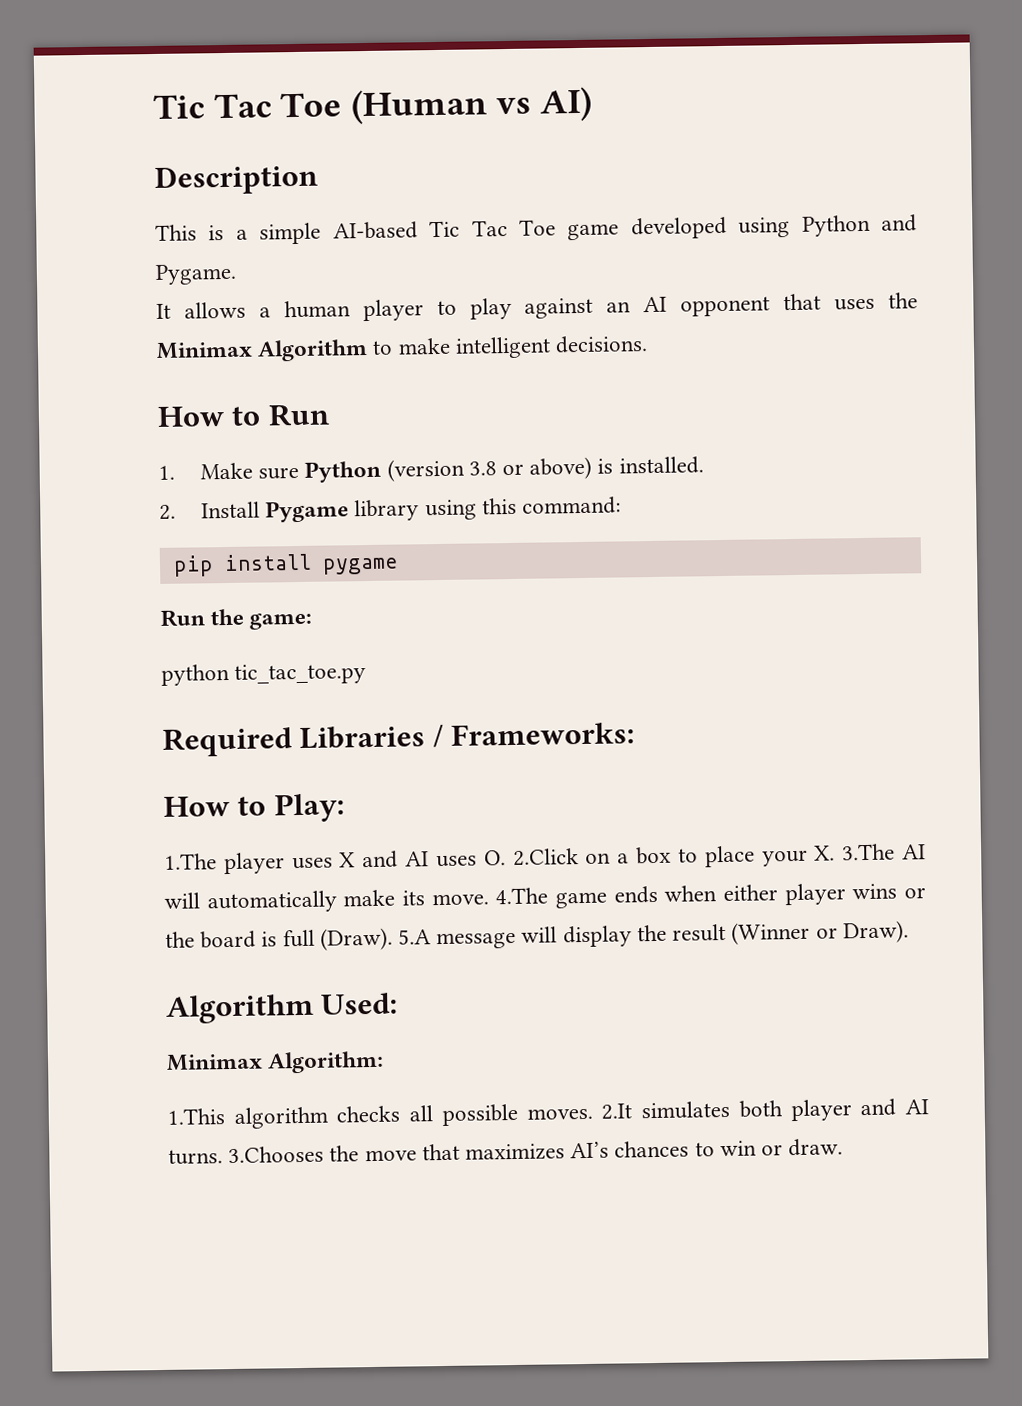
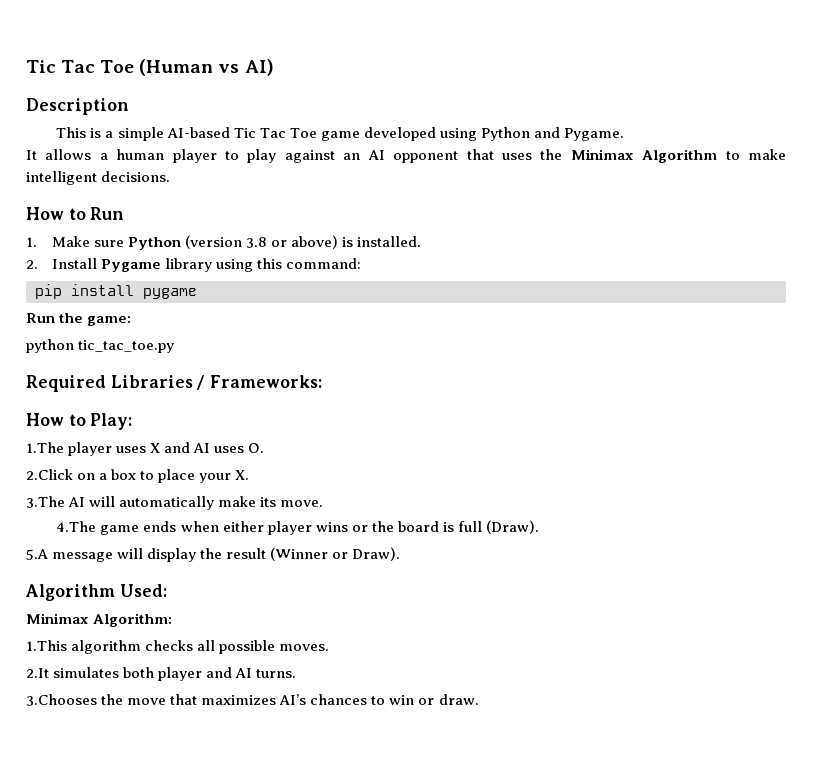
- 1.The player uses X and AI uses O. 2.Click on a box to place your X. 3.The AI will automatically make its move. 4.The game ends when either player wins or the board is full (Draw). 5.A message will display the result (Winner or Draw).
+ 1.The player uses X and AI uses O.
+ 2.Click on a box to place your X.
+ 3.The AI will automatically make its move.
+ 4.The game ends when either player wins or the board is full (Draw).
+ 5.A message will display the result (Winner or Draw).
- 1.This algorithm checks all possible moves. 2.It simulates both player and AI turns. 3.Chooses the move that maximizes AI’s chances to win or draw.
+ 1.This algorithm checks all possible moves.
+ 2.It simulates both player and AI turns.
+ 3.Chooses the move that maximizes AI’s chances to win or draw.

